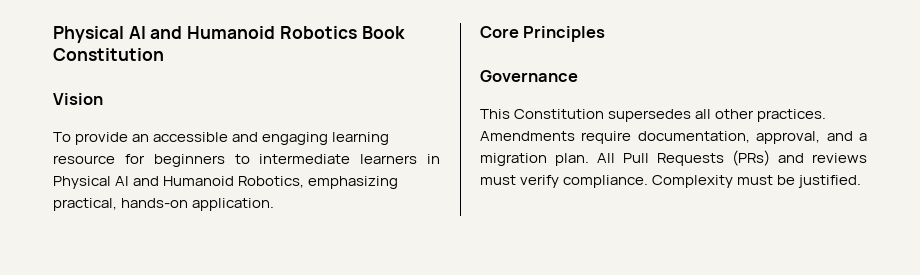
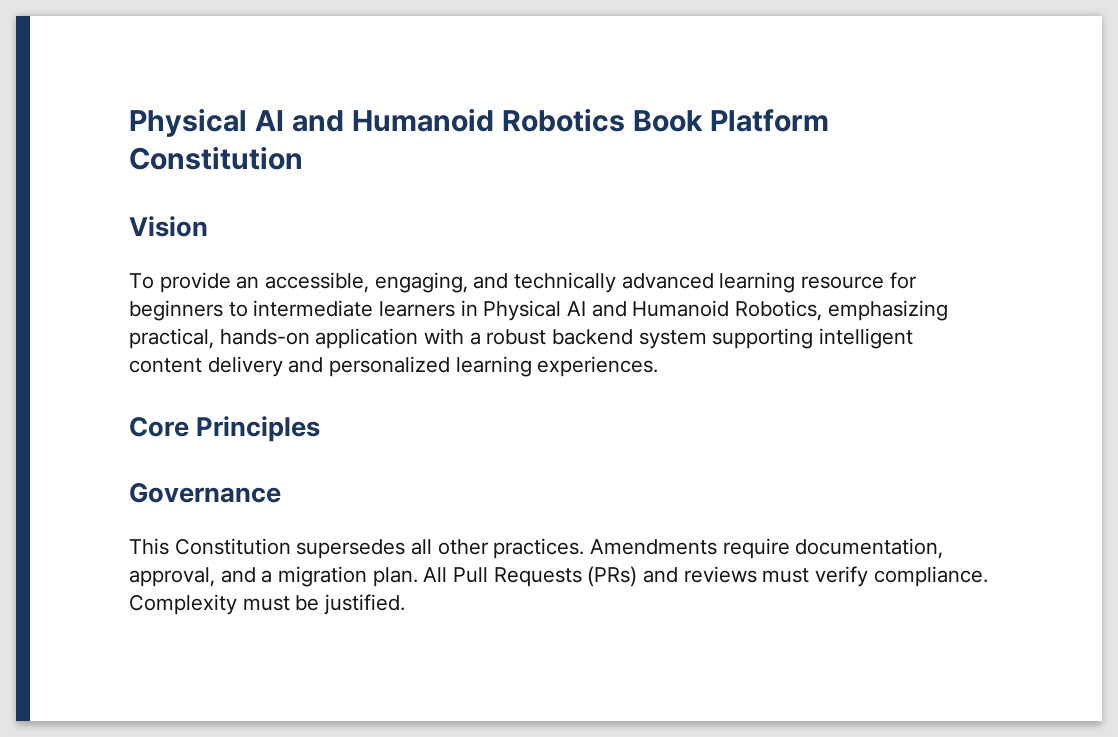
- Physical AI and Humanoid Robotics Book Constitution
+ Physical AI and Humanoid Robotics Book Platform Constitution
- To provide an accessible and engaging learning resource for beginners to intermediate learners in Physical AI and Humanoid Robotics, emphasizing practical, hands-on application.
+ To provide an accessible, engaging, and technically advanced learning resource for beginners to intermediate learners in Physical AI and Humanoid Robotics, emphasizing practical, hands-on application with a robust backend system supporting intelligent content delivery and personalized learning experiences.

